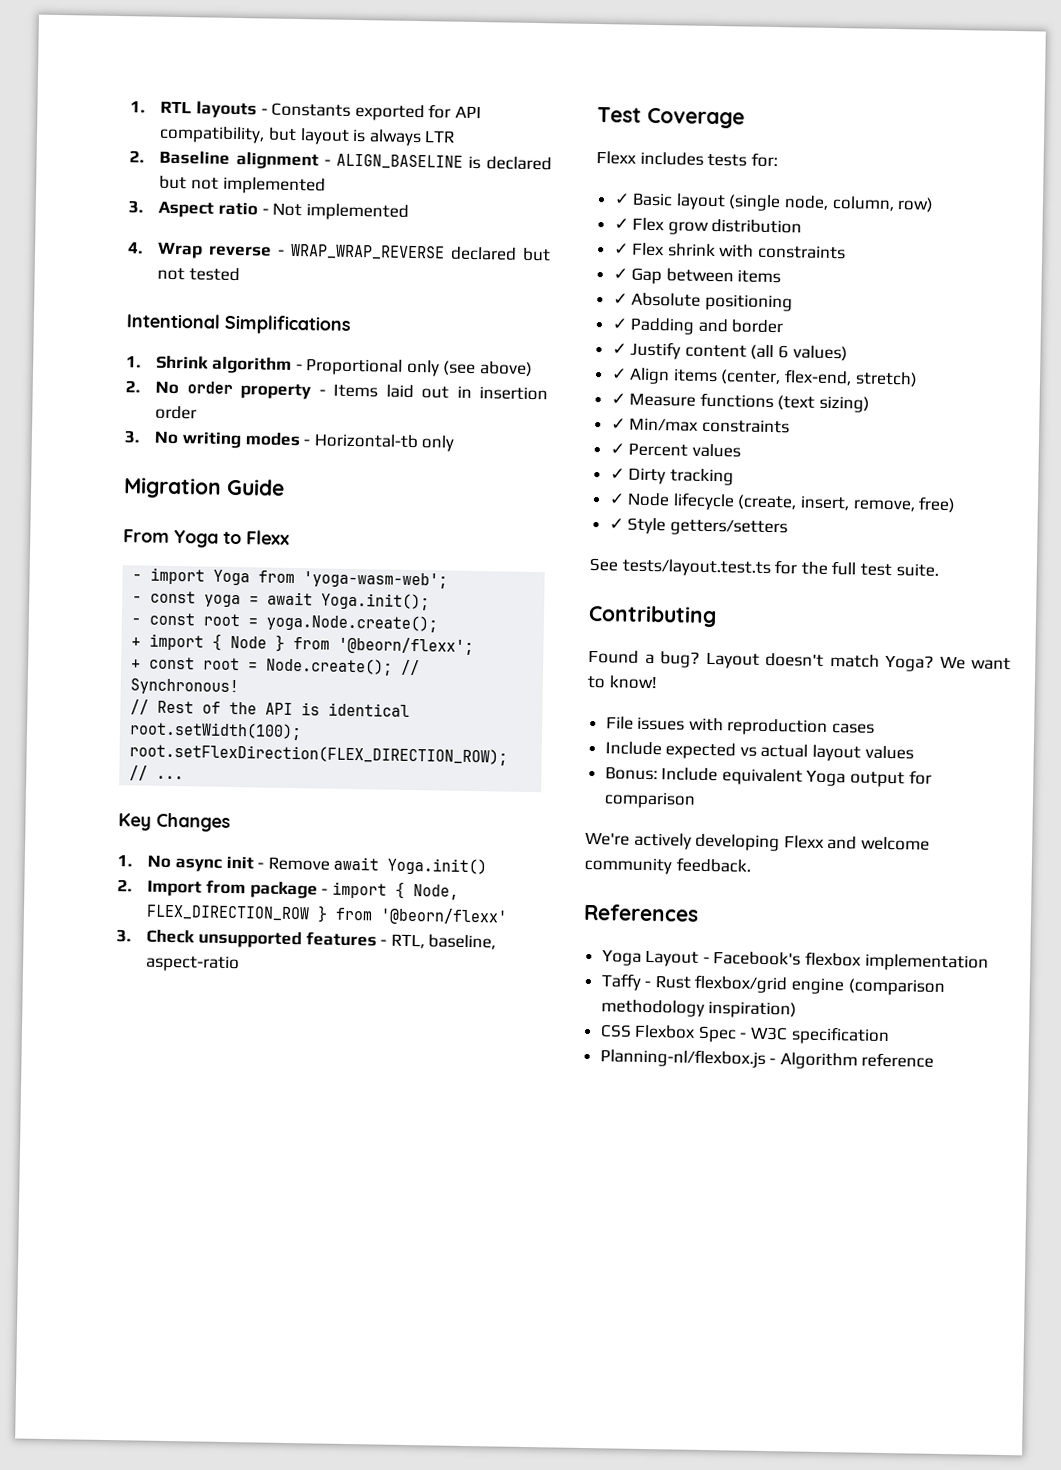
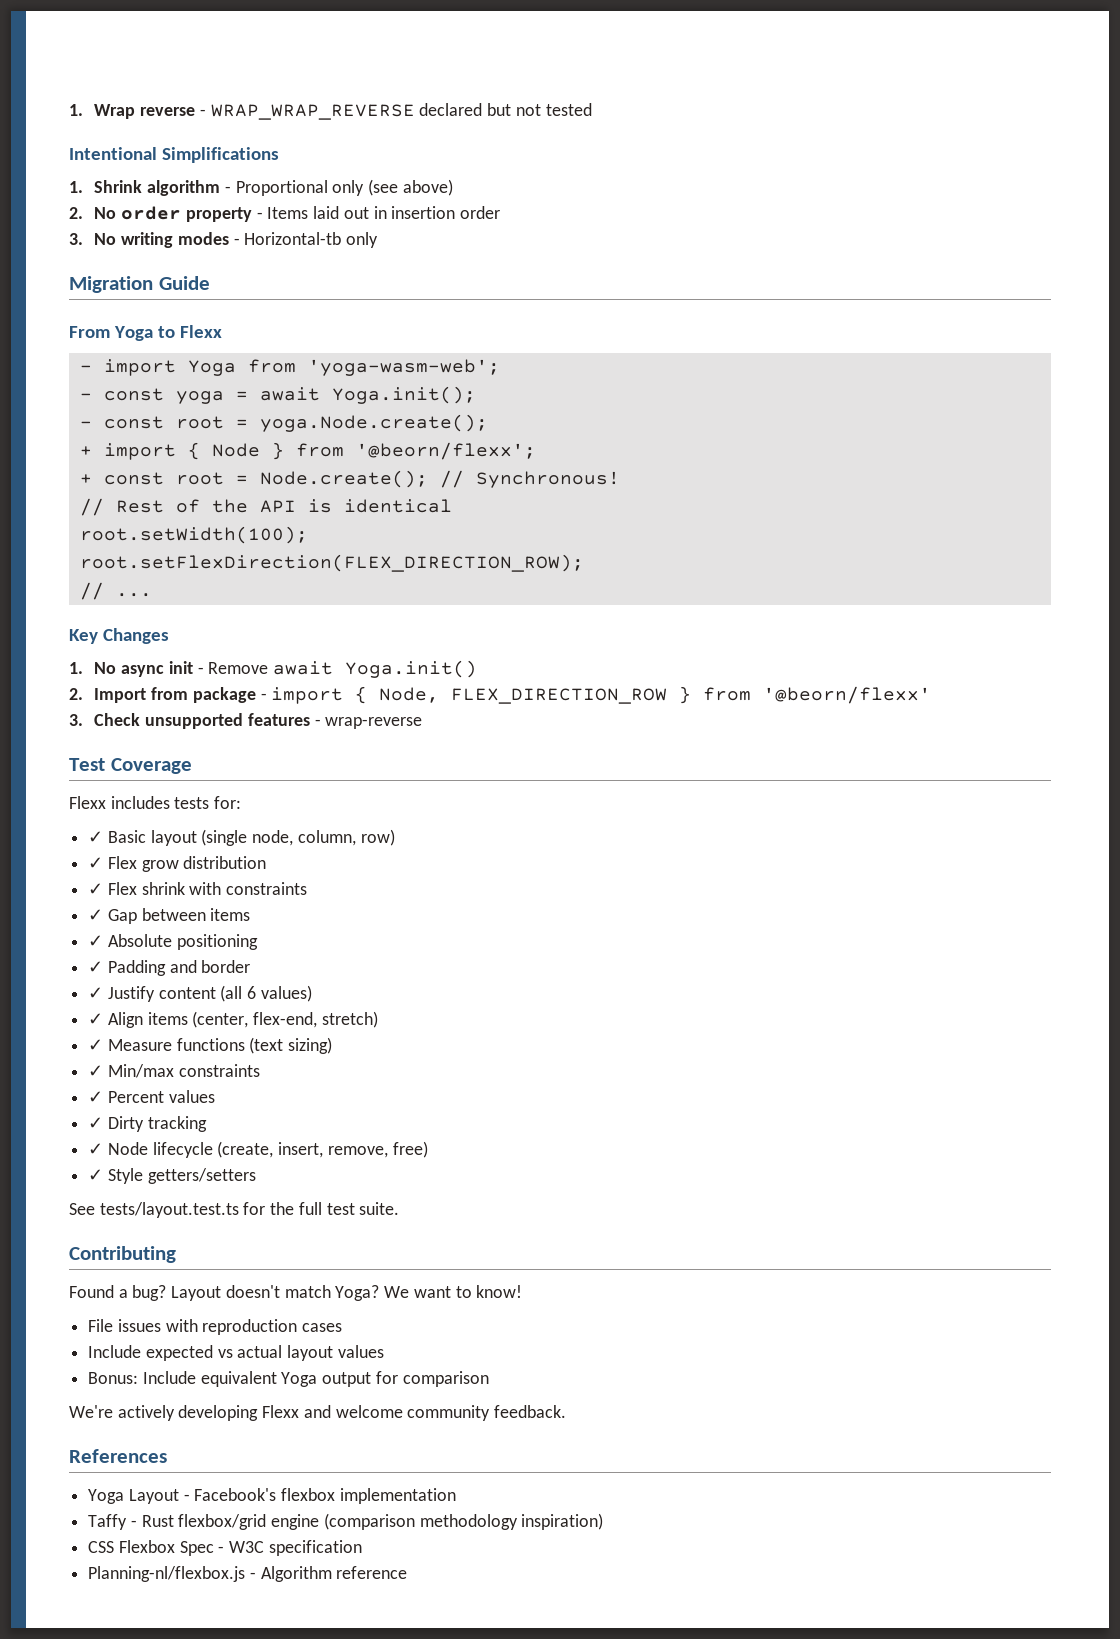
- 1. RTL layouts - Constants exported for API compatibility, but layout is always LTR
- 2. Baseline alignment - ALIGN_BASELINE is declared but not implemented
- 3. Aspect ratio - Not implemented
- 4. Wrap reverse - WRAP_WRAP_REVERSE declared but not tested
+ 1. Wrap reverse - WRAP_WRAP_REVERSE declared but not tested
- 3. Check unsupported features - RTL, baseline, aspect-ratio
+ 3. Check unsupported features - wrap-reverse

